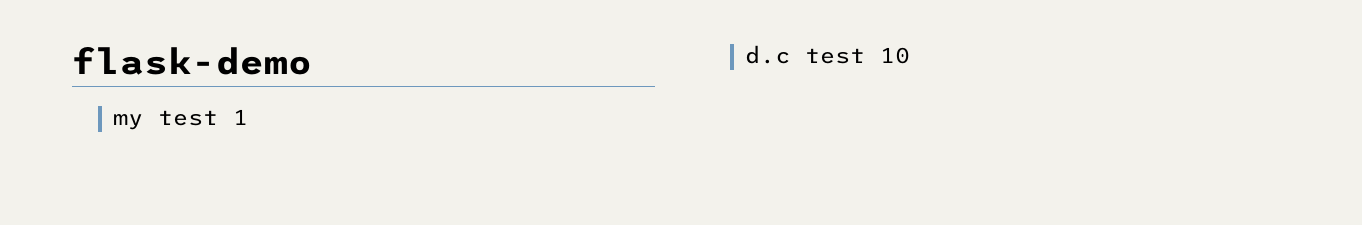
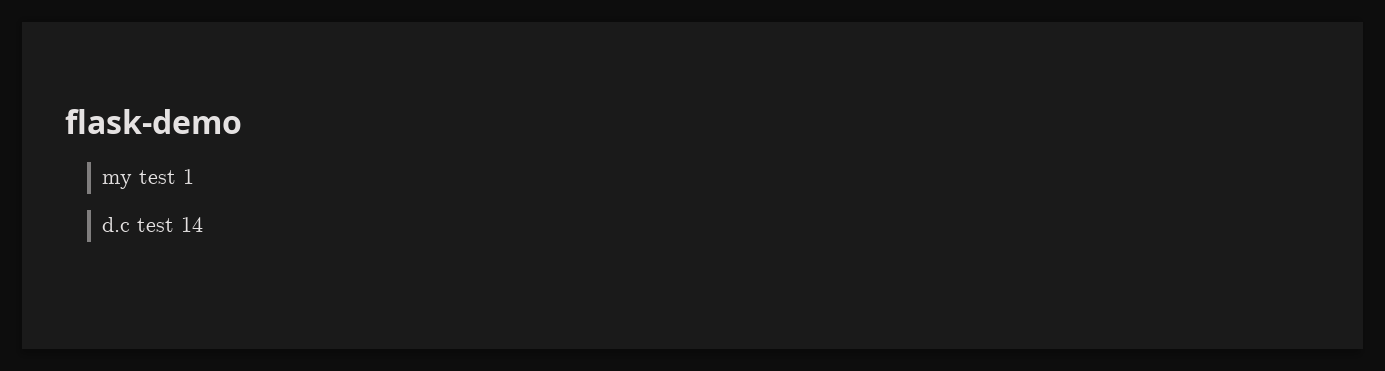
- d.c test 10
+ d.c test 14

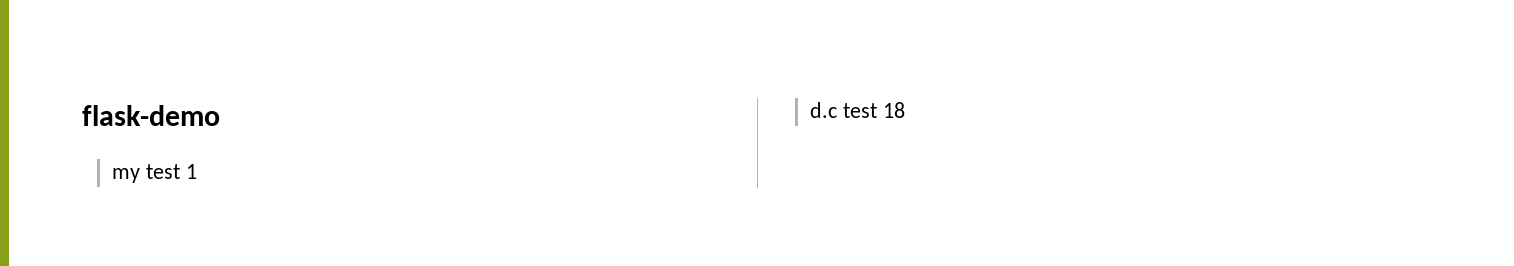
- d.c test 14
+ d.c test 18

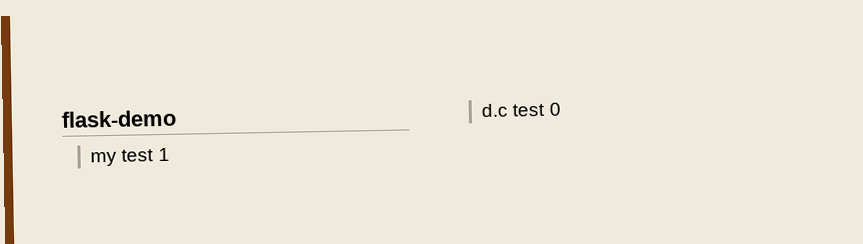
- d.c test 18
+ d.c test 0

